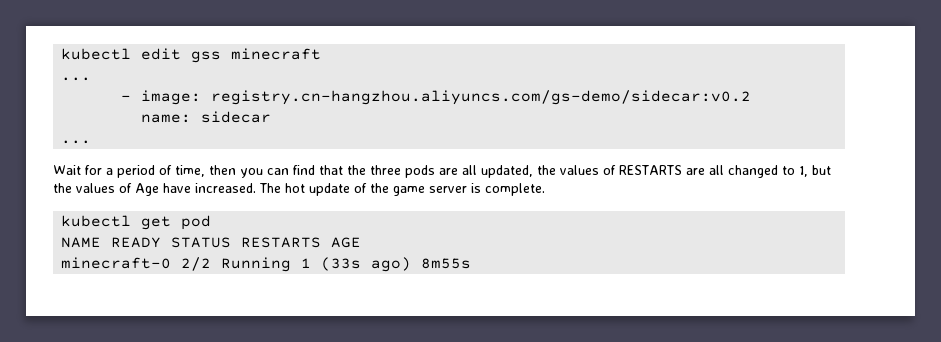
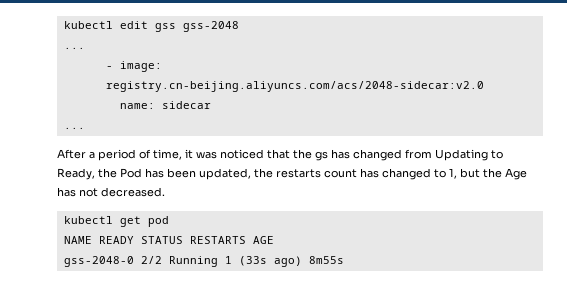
- kubectl edit gss minecraft
+ kubectl edit gss gss-2048
- - image: registry.cn-hangzhou.aliyuncs.com/gs-demo/sidecar:v0.2
+ - image: registry.cn-beijing.aliyuncs.com/acs/2048-sidecar:v2.0
- Wait for a period of time, then you can find that the three pods are all updated, the values of RESTARTS are all changed to 1, but the values of Age have increased. The hot update of the game server is complete.
+ After a period of time, it was noticed that the gs has changed from Updating to Ready, the Pod has been updated, the restarts count has changed to 1, but the Age has not decreased.
- minecraft-0 2/2 Running 1 (33s ago) 8m55s
+ gss-2048-0 2/2 Running 1 (33s ago) 8m55s

